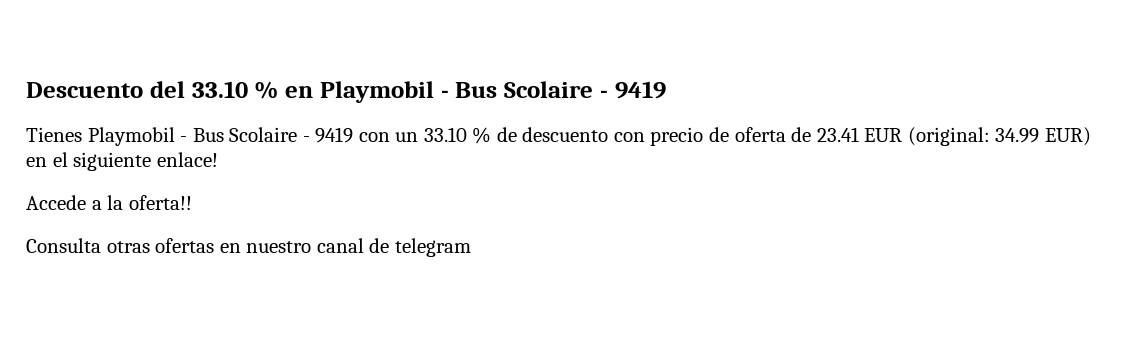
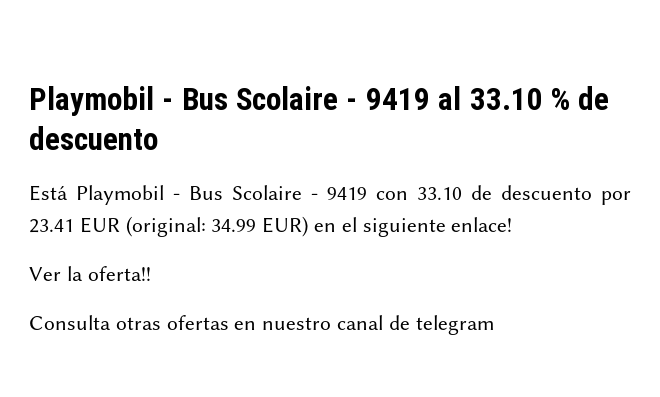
- Descuento del 33.10 % en Playmobil - Bus Scolaire - 9419
- Tienes Playmobil - Bus Scolaire - 9419 con un 33.10 % de descuento con precio de oferta de 23.41 EUR (original: 34.99 EUR) en el siguiente enlace!
+ Playmobil - Bus Scolaire - 9419 al 33.10 % de descuento
+ Está Playmobil - Bus Scolaire - 9419 con 33.10 de descuento por 23.41 EUR (original: 34.99 EUR) en el siguiente enlace!
- Accede a la oferta!!
+ Ver la oferta!!

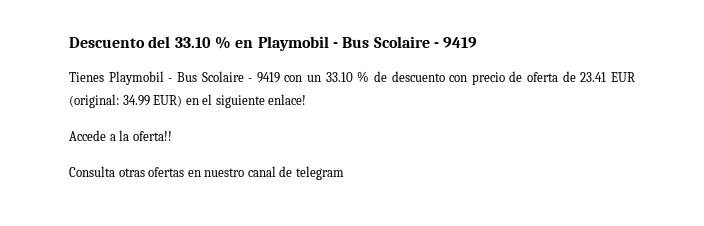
- Playmobil - Bus Scolaire - 9419 al 33.10 % de descuento
- Está Playmobil - Bus Scolaire - 9419 con 33.10 de descuento por 23.41 EUR (original: 34.99 EUR) en el siguiente enlace!
+ Descuento del 33.10 % en Playmobil - Bus Scolaire - 9419
+ Tienes Playmobil - Bus Scolaire - 9419 con un 33.10 % de descuento con precio de oferta de 23.41 EUR (original: 34.99 EUR) en el siguiente enlace!
- Ver la oferta!!
+ Accede a la oferta!!

